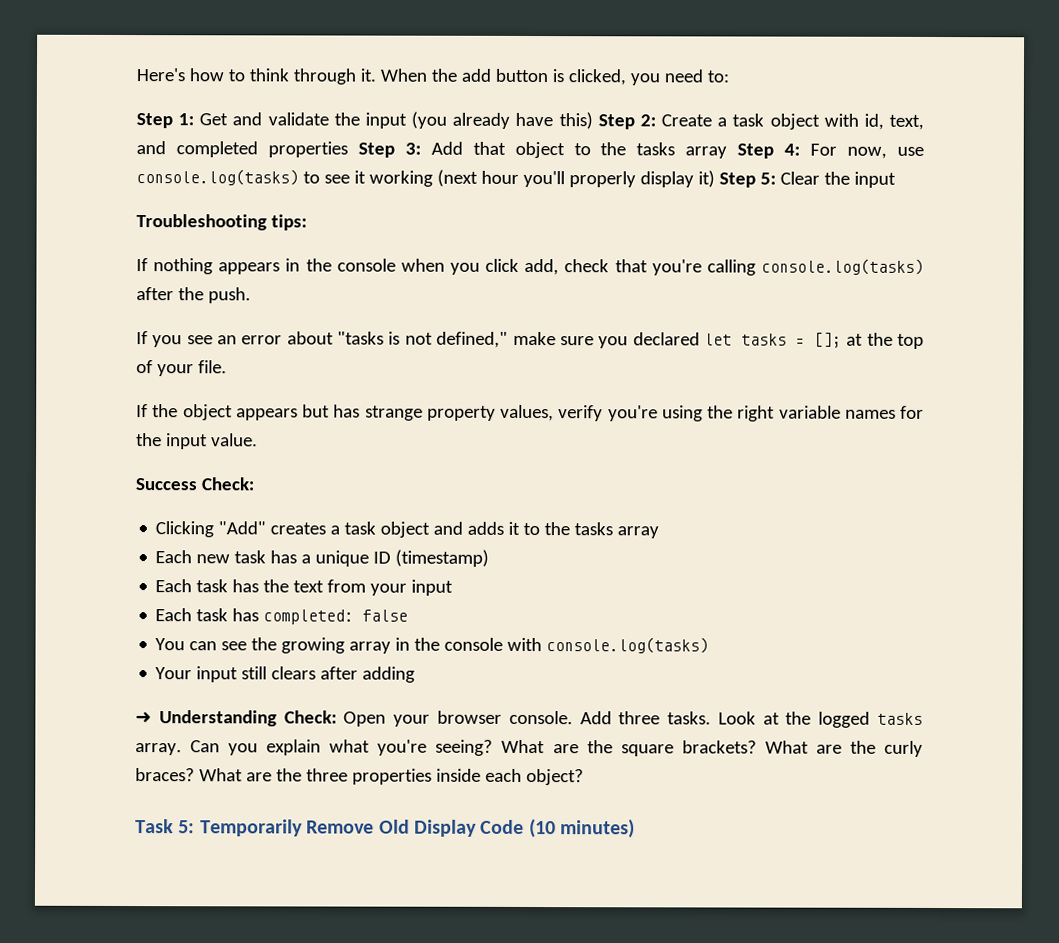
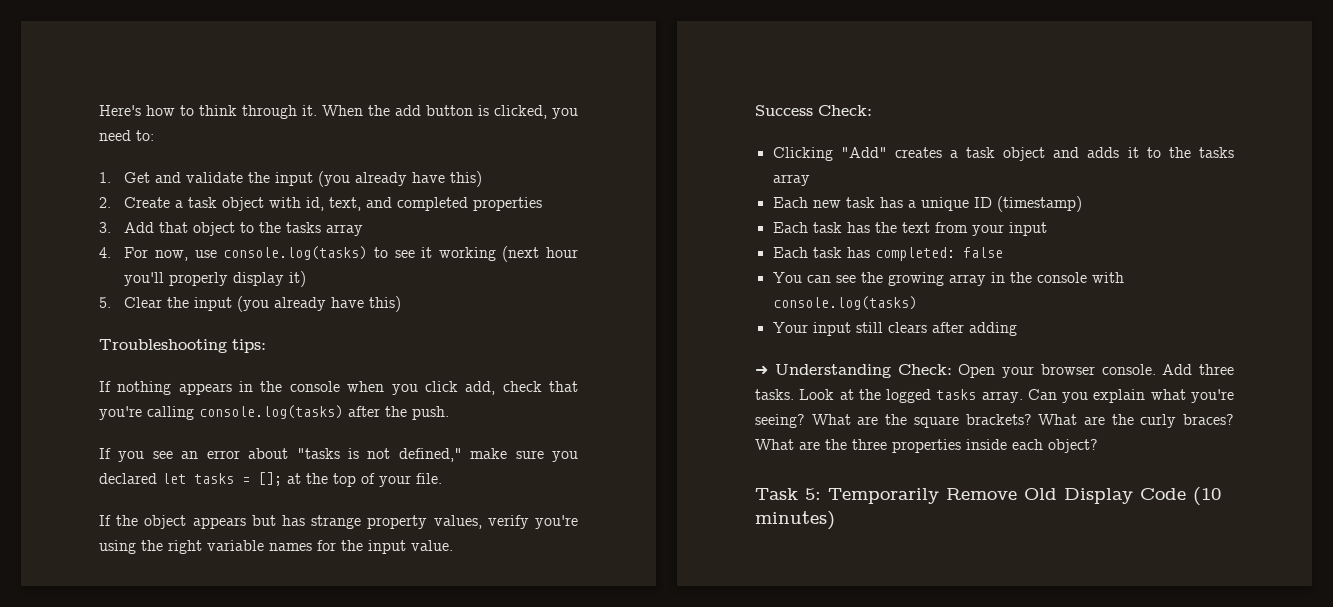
- Step 1: Get and validate the input (you already have this) Step 2: Create a task object with id, text, and completed properties Step 3: Add that object to the tasks array Step 4: For now, use console.log(tasks) to see it working (next hour you'll properly display it) Step 5: Clear the input
+ 1. Get and validate the input (you already have this)
+ 2. Create a task object with id, text, and completed properties
+ 3. Add that object to the tasks array
+ 4. For now, use console.log(tasks) to see it working (next hour you'll properly display it)
+ 5. Clear the input (you already have this)

